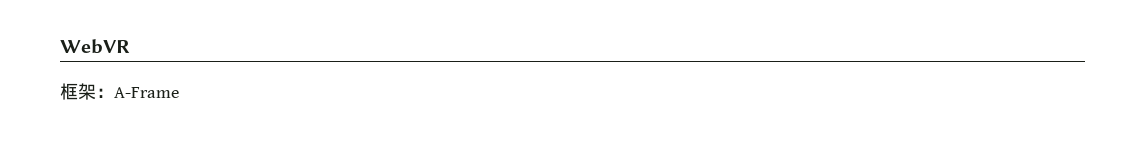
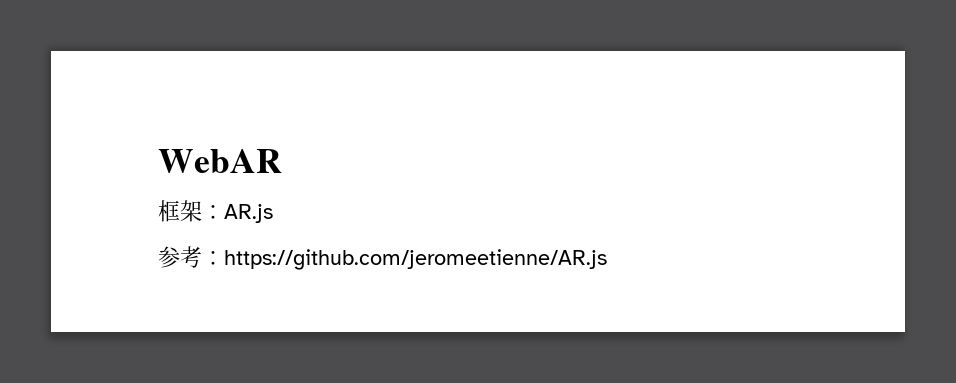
- WebVR
+ WebAR
- 框架：A-Frame
+ 框架：AR.js
+ 参考：https://github.com/jeromeetienne/AR.js

